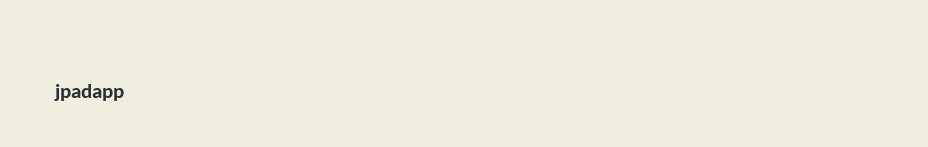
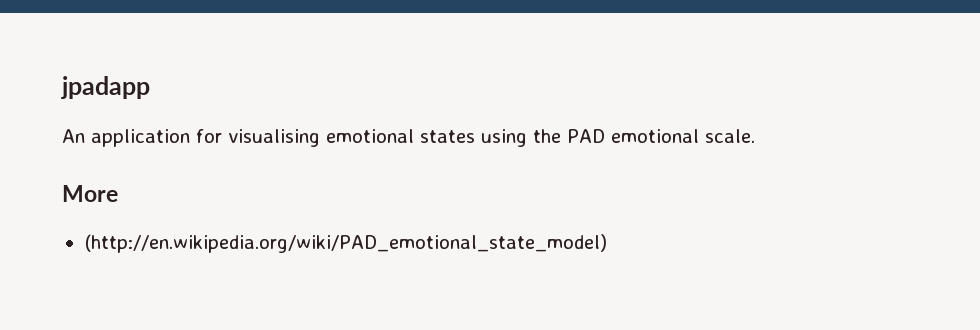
+ An application for visualising emotional states using the PAD emotional scale.
+ More
+ (http://en.wikipedia.org/wiki/PAD_emotional_state_model)

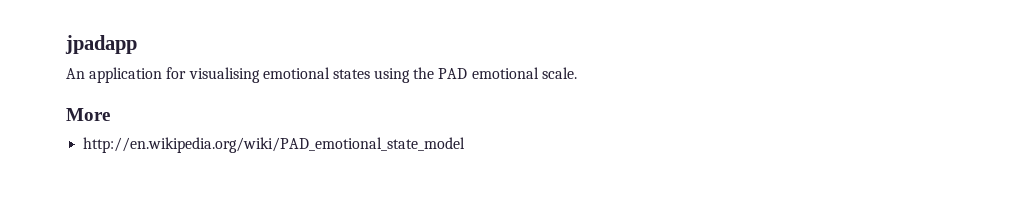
- (http://en.wikipedia.org/wiki/PAD_emotional_state_model)
+ http://en.wikipedia.org/wiki/PAD_emotional_state_model

